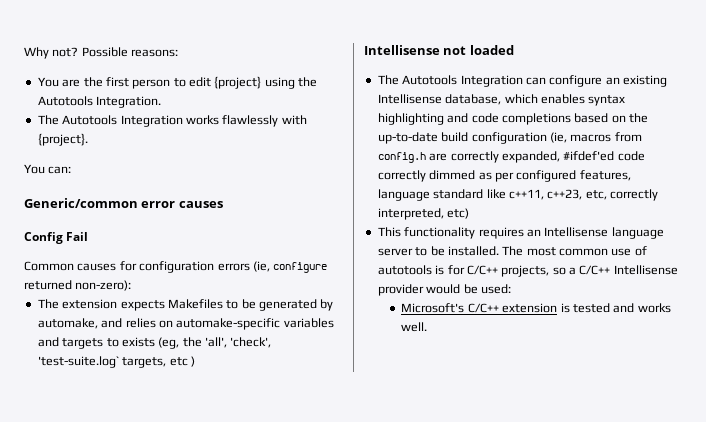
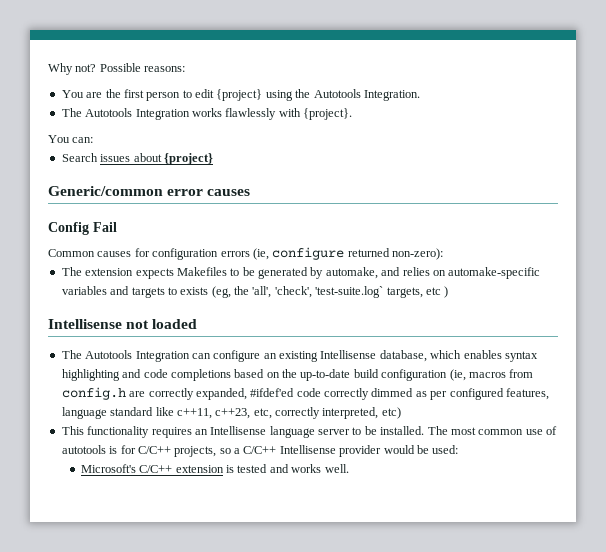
+ Search issues about {project}

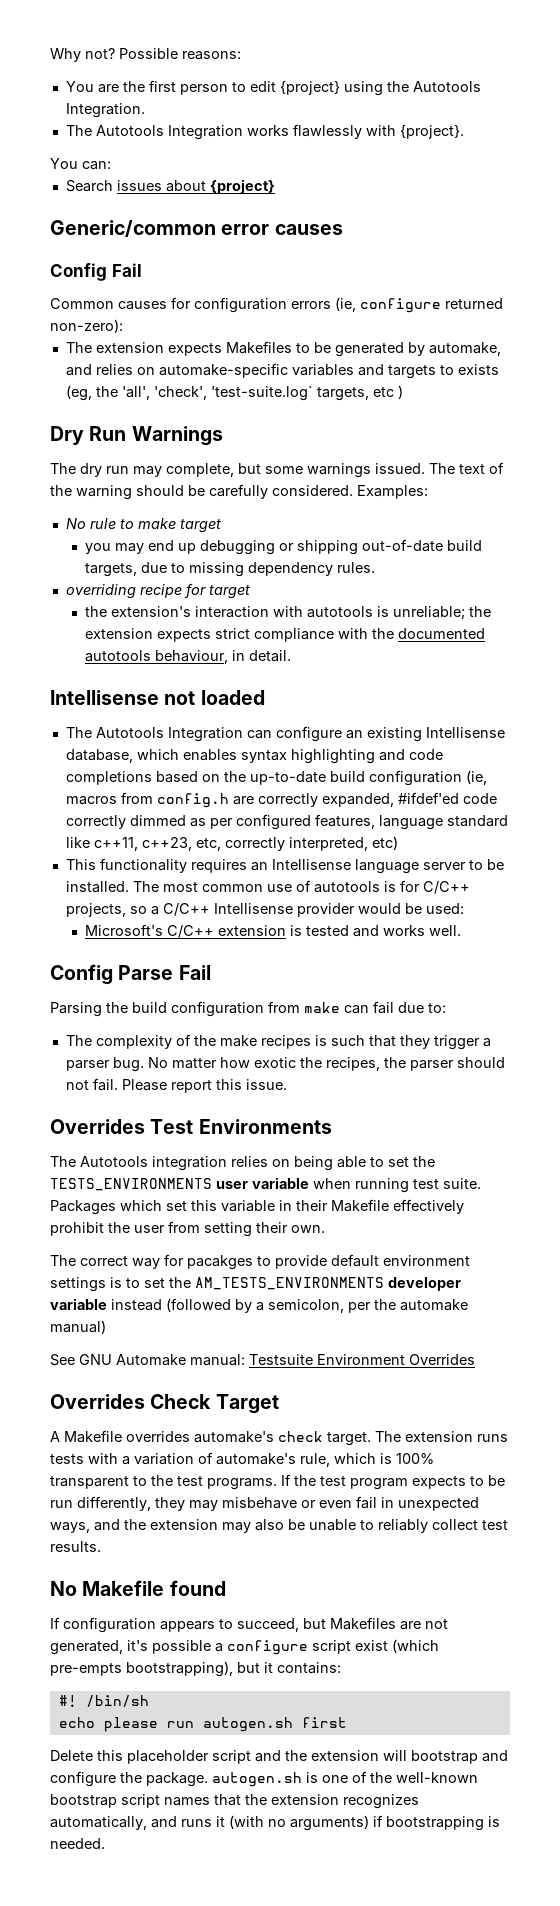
+ Dry Run Warnings
+ The dry run may complete, but some warnings issued. The text of the warning should be carefully considered. Examples:
+ No rule to make target
+ you may end up debugging or shipping out-of-date build targets, due to missing dependency rules.
+ overriding recipe for target
+ the extension's interaction with autotools is unreliable; the extension expects strict compliance with the documented autotools behaviour, in detail.
+ Config Parse Fail
+ Parsing the build configuration from make can fail due to:
+ The complexity of the make recipes is such that they trigger a parser bug. No matter how exotic the recipes, the parser should not fail. Please report this issue.
+ Overrides Test Environments
+ The Autotools integration relies on being able to set the TESTS_ENVIRONMENTS user variable when running test suite. Packages which set this variable in their Makefile effectively prohibit the user from setting their own.
+ The correct way for pacakges to provide default environment settings is to set the AM_TESTS_ENVIRONMENTS developer variable instead (followed by a semicolon, per the automake manual)
+ See GNU Automake manual: Testsuite Environment Overrides
+ Overrides Check Target
+ A Makefile overrides automake's check target. The extension runs tests with a variation of automake's rule, which is 100% transparent to the test programs. If the test program expects to be run differently, they may misbehave or even fail in unexpected ways, and the extension may also be unable to reliably collect test results.
+ No Makefile found
+ If configuration appears to succeed, but Makefiles are not generated, it's possible a configure script exist (which pre-empts bootstrapping), but it contains:
+ #! /bin/sh
+ echo please run autogen.sh first
+ Delete this placeholder script and the extension will bootstrap and configure the package. autogen.sh is one of the well-known bootstrap script names that the extension recognizes automatically, and runs it (with no arguments) if bootstrapping is needed.

